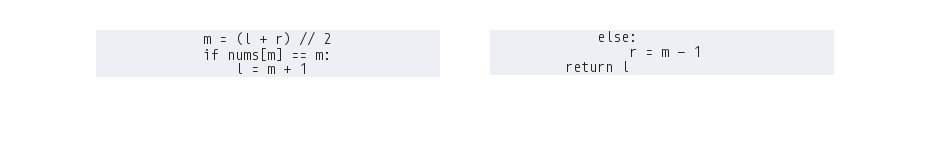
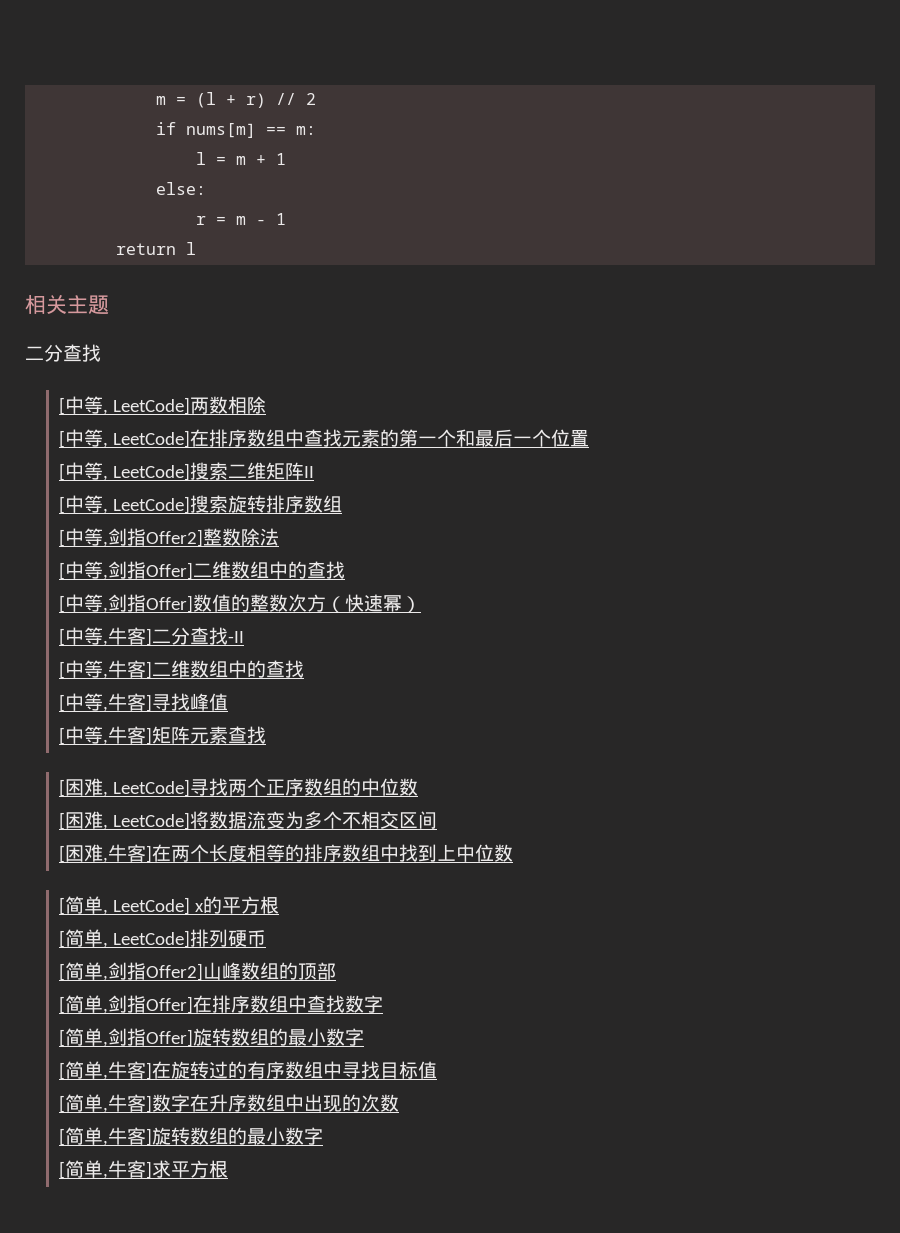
+ 相关主题
+ 二分查找
+ [中等, LeetCode]两数相除
+ [中等, LeetCode]在排序数组中查找元素的第一个和最后一个位置
+ [中等, LeetCode]搜索二维矩阵II
+ [中等, LeetCode]搜索旋转排序数组
+ [中等,剑指Offer2]整数除法
+ [中等,剑指Offer]二维数组中的查找
+ [中等,剑指Offer]数值的整数次方（快速幂）
+ [中等,牛客]二分查找-II
+ [中等,牛客]二维数组中的查找
+ [中等,牛客]寻找峰值
+ [中等,牛客]矩阵元素查找
+ [困难, LeetCode]寻找两个正序数组的中位数
+ [困难, LeetCode]将数据流变为多个不相交区间
+ [困难,牛客]在两个长度相等的排序数组中找到上中位数
+ [简单, LeetCode] x的平方根
+ [简单, LeetCode]排列硬币
+ [简单,剑指Offer2]山峰数组的顶部
+ [简单,剑指Offer]在排序数组中查找数字
+ [简单,剑指Offer]旋转数组的最小数字
+ [简单,牛客]在旋转过的有序数组中寻找目标值
+ [简单,牛客]数字在升序数组中出现的次数
+ [简单,牛客]旋转数组的最小数字
+ [简单,牛客]求平方根

